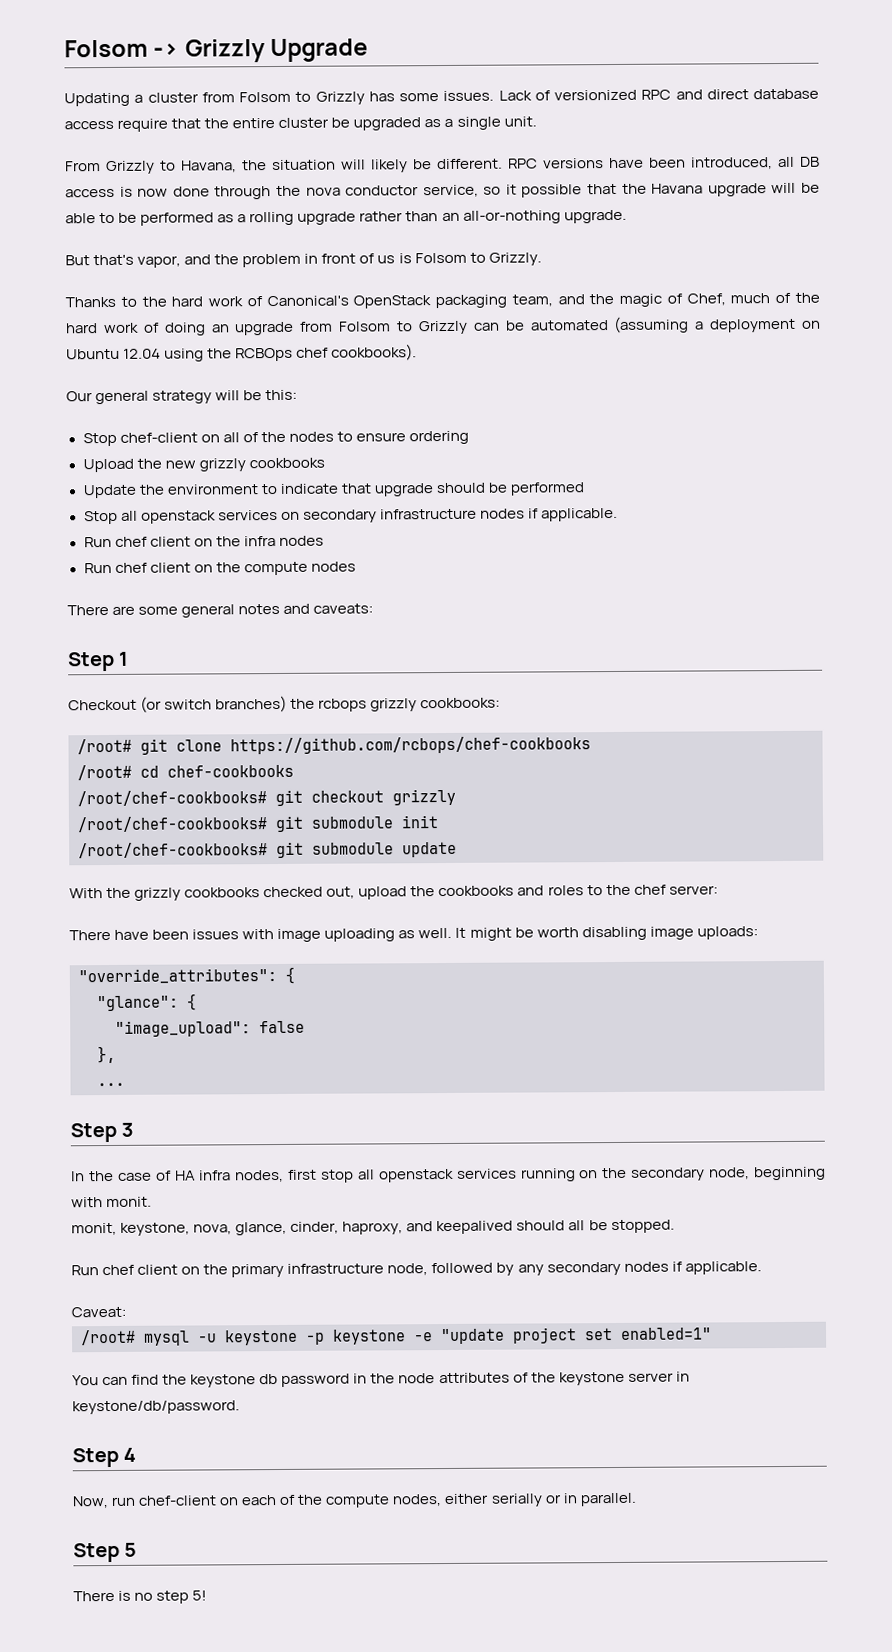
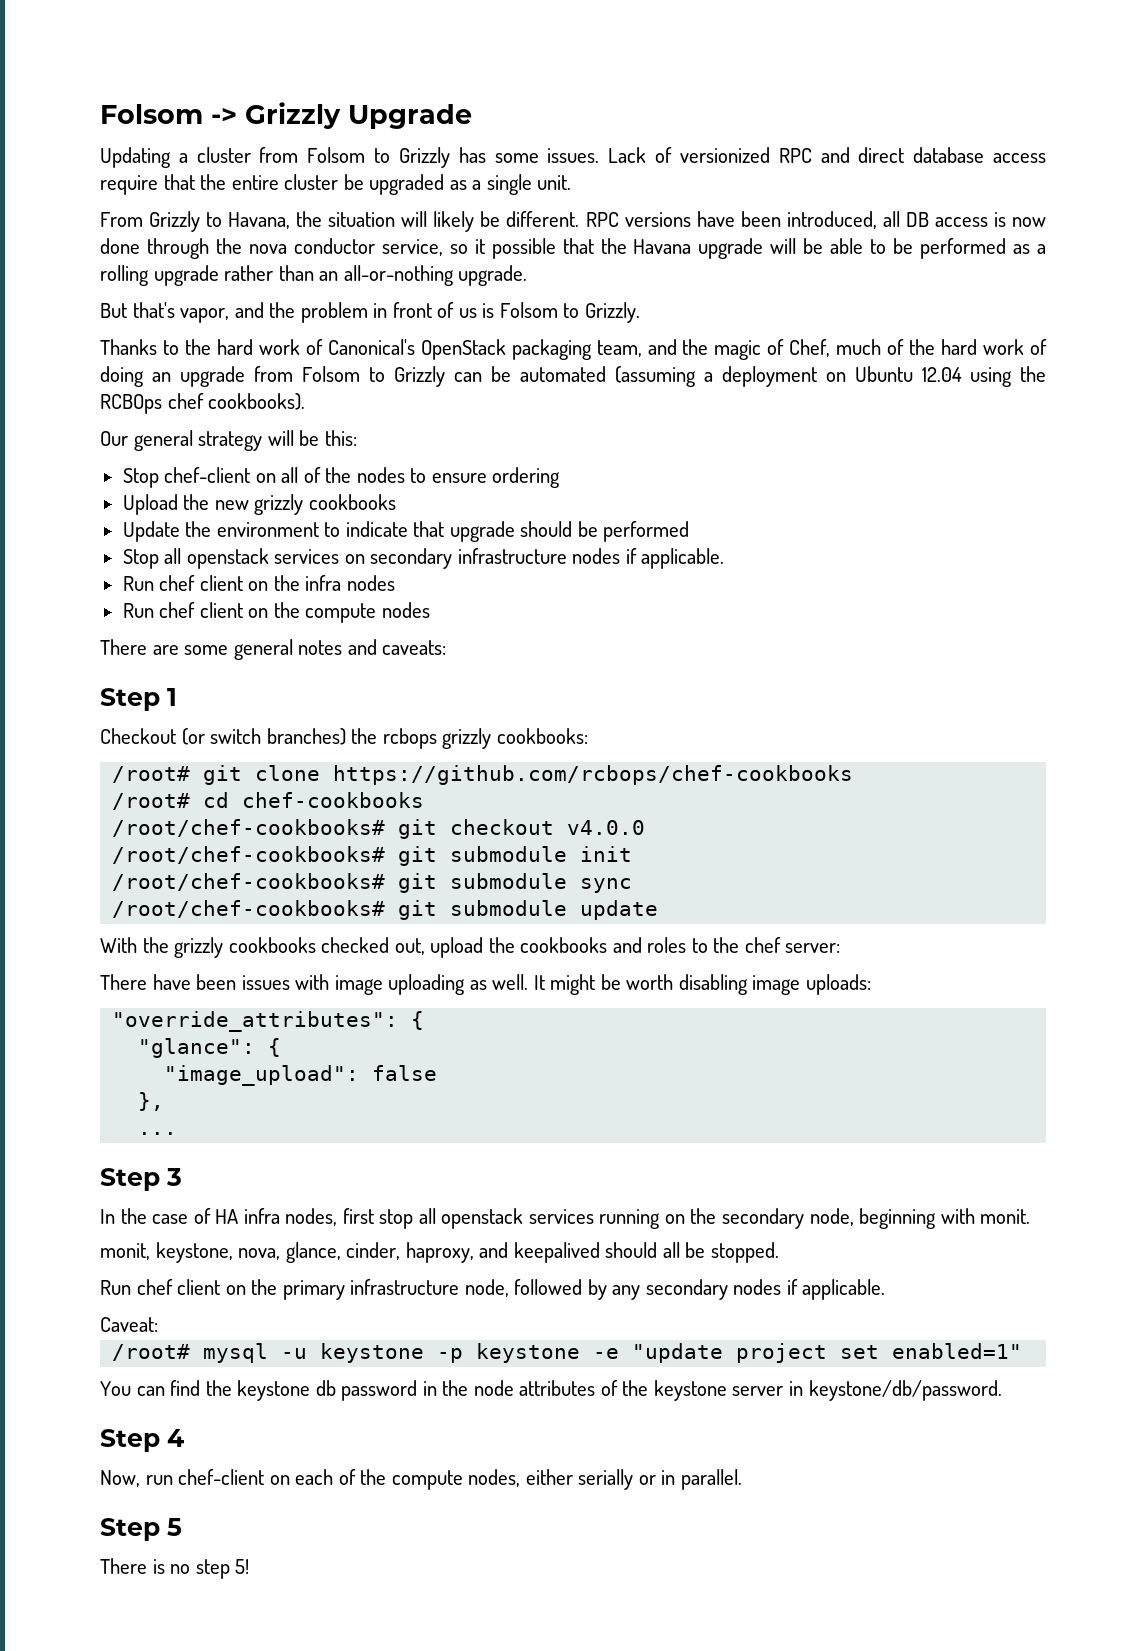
- /root/chef-cookbooks# git checkout grizzly
+ /root/chef-cookbooks# git checkout v4.0.0
+ /root/chef-cookbooks# git submodule sync

